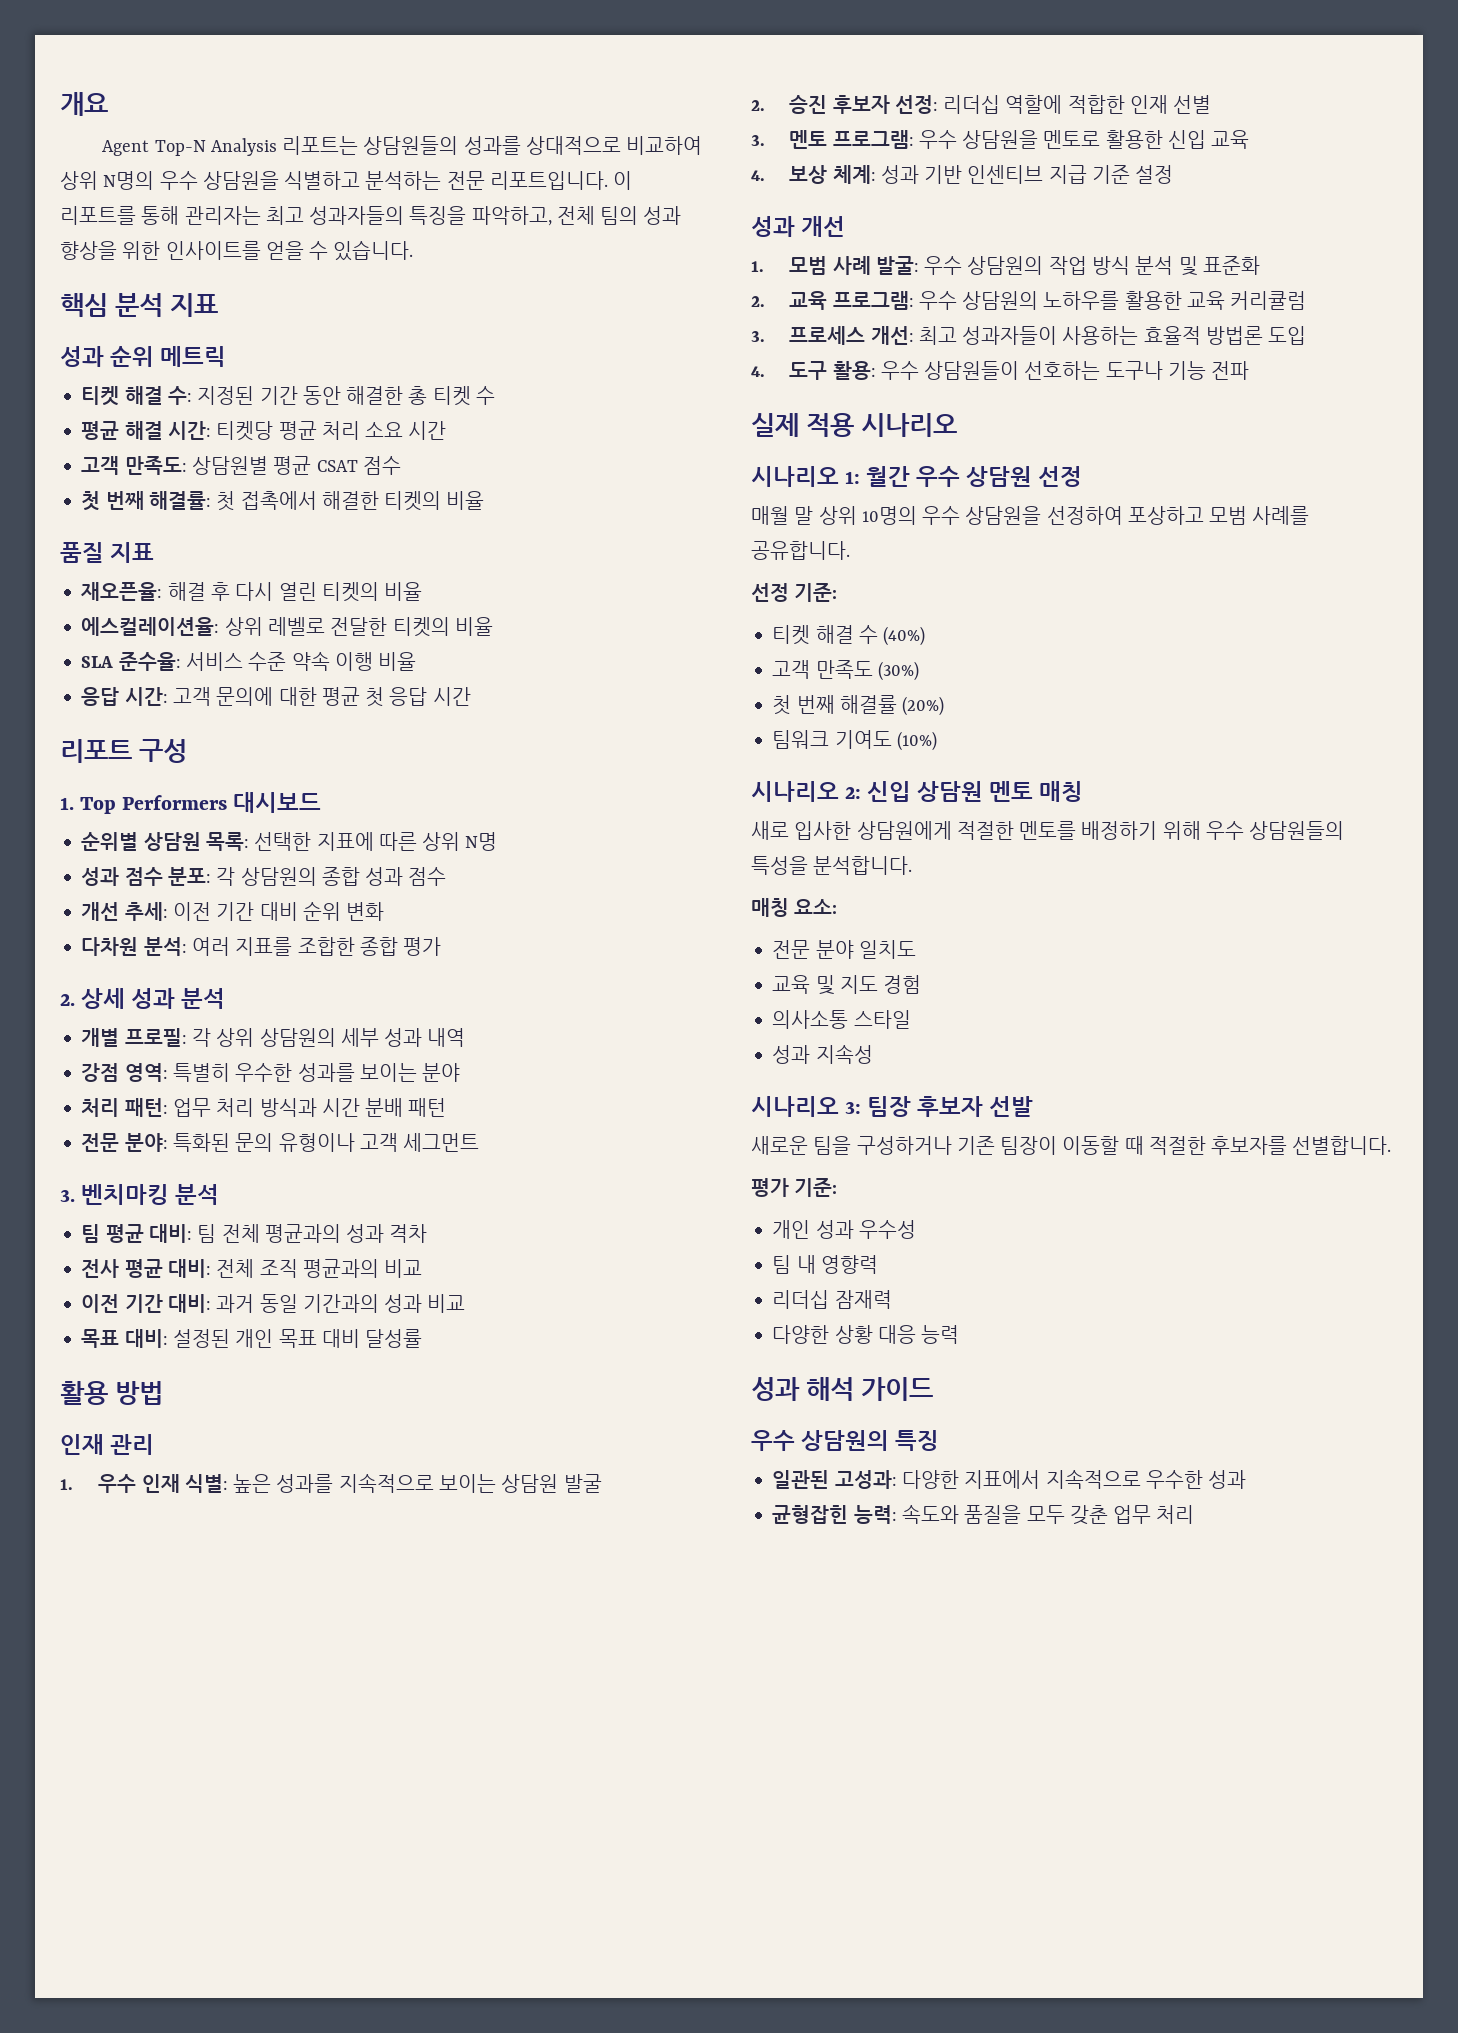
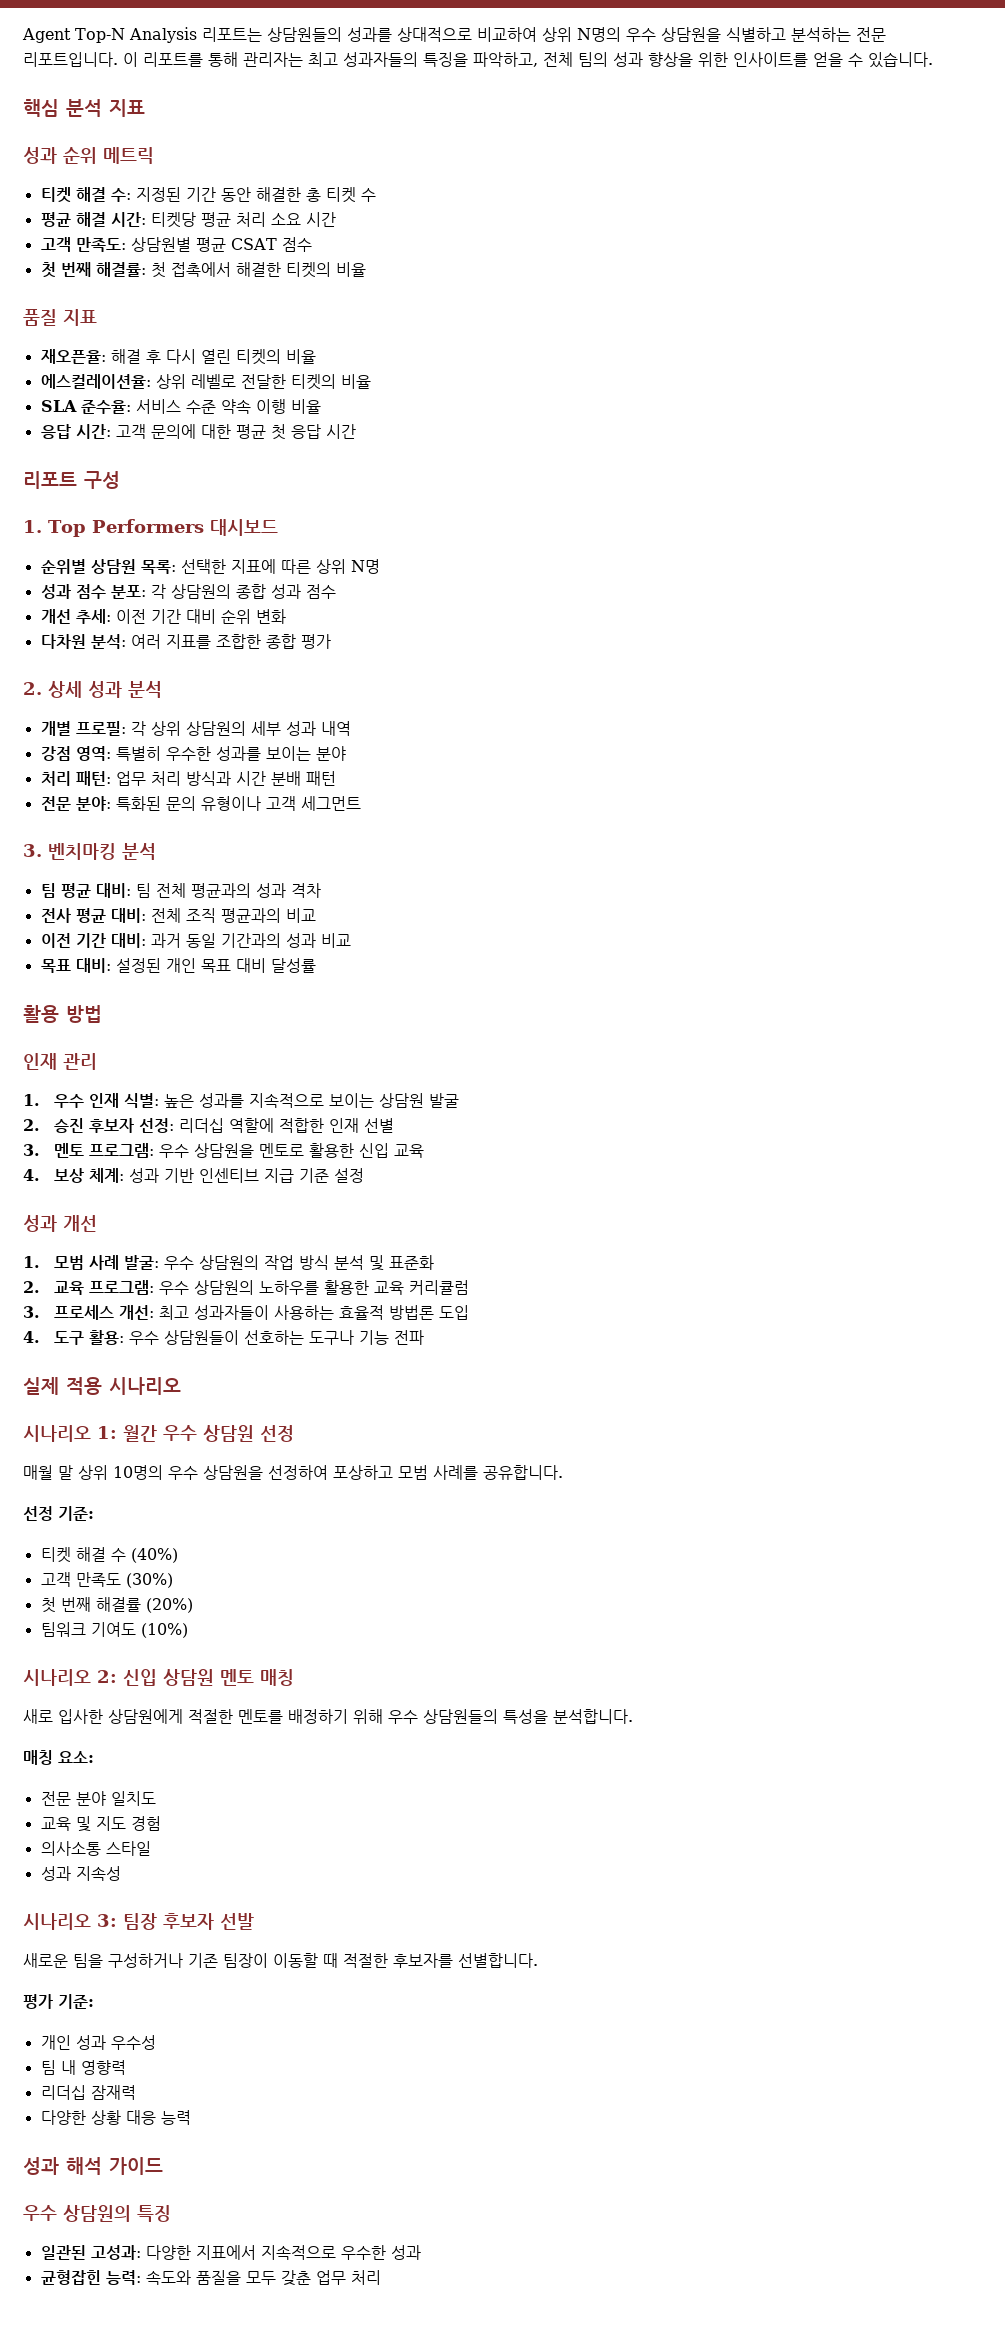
- 개요

